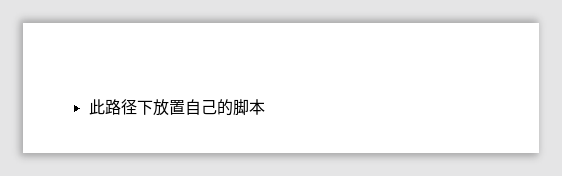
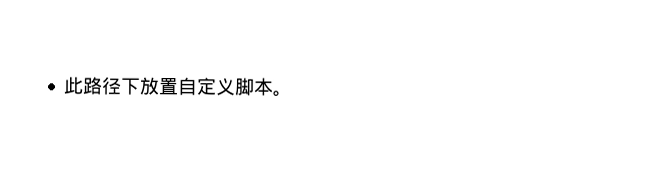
- 此路径下放置自己的脚本
+ 此路径下放置自定义脚本。

